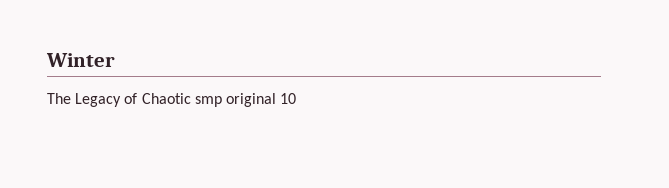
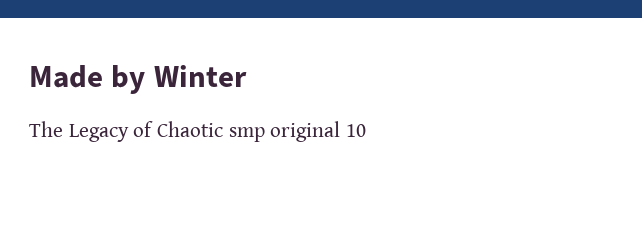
- Winter
+ Made by Winter

